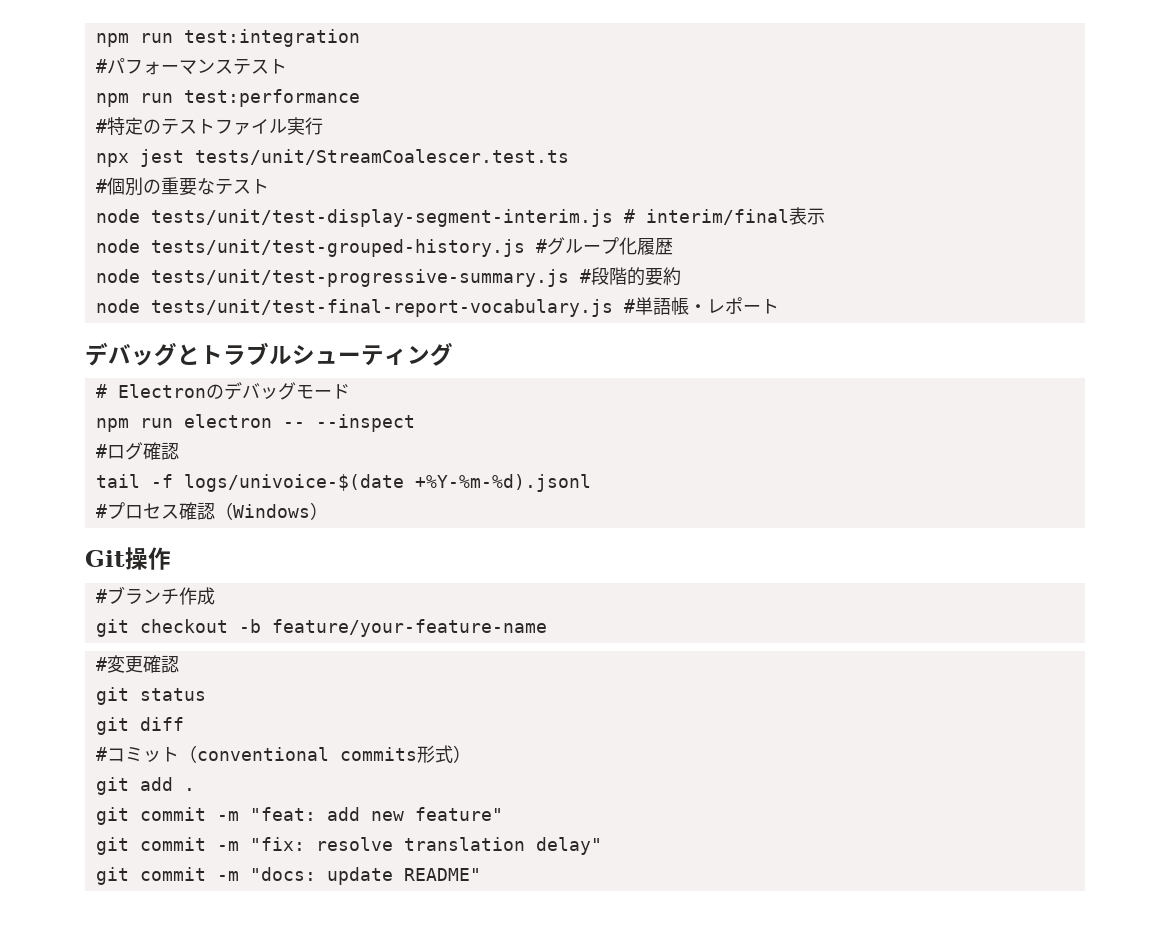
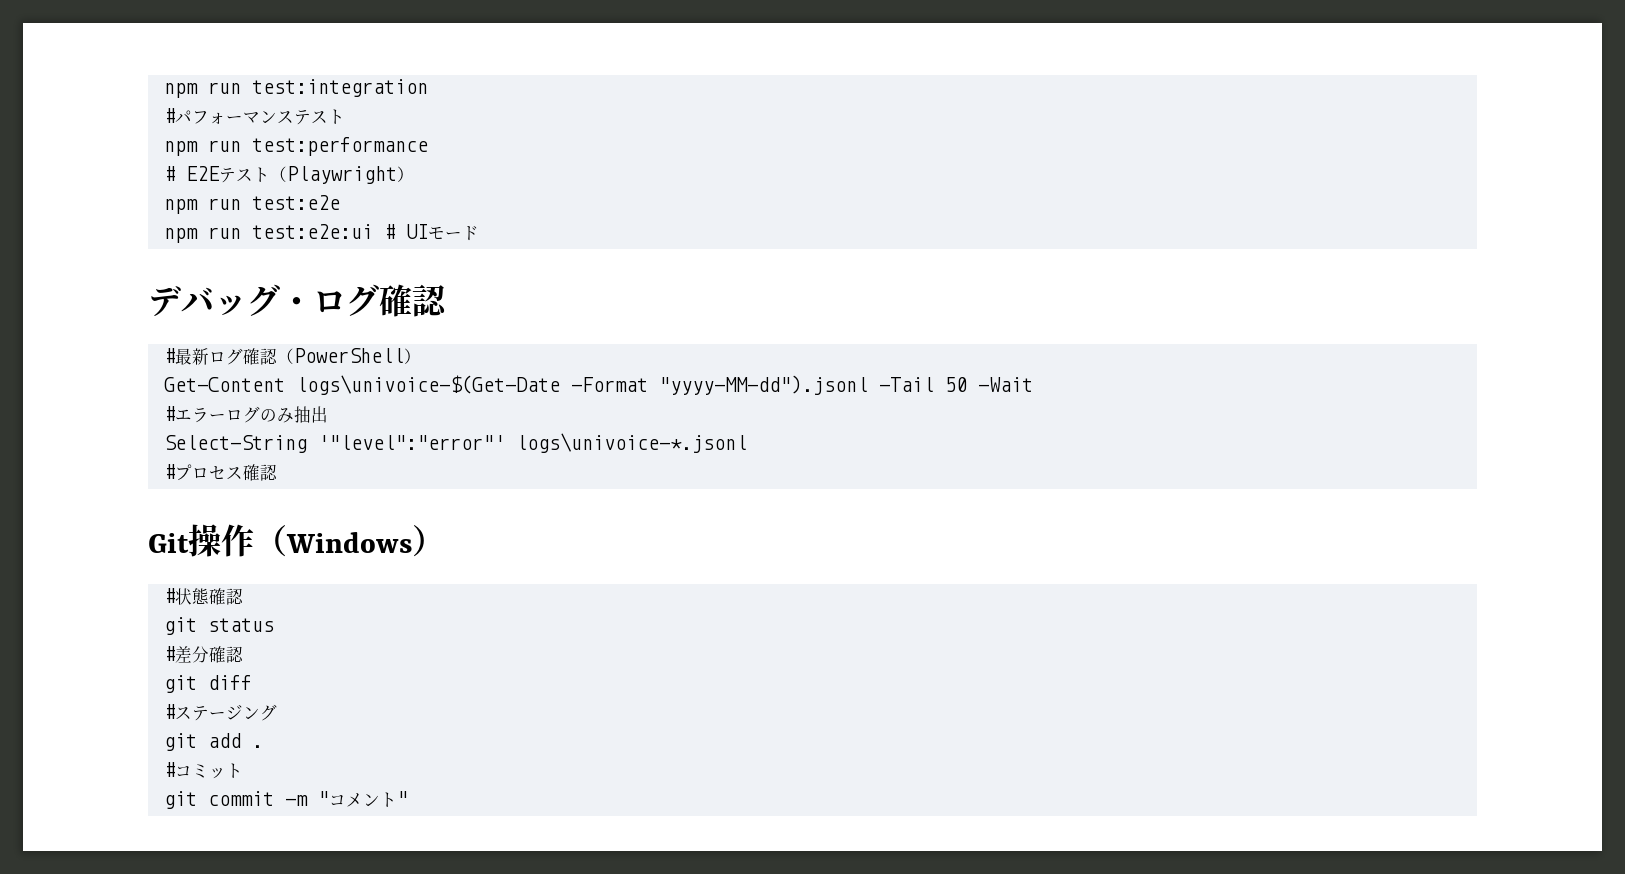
- #特定のテストファイル実行
- npx jest tests/unit/StreamCoalescer.test.ts
- #個別の重要なテスト
- node tests/unit/test-display-segment-interim.js # interim/final表示
- node tests/unit/test-grouped-history.js #グループ化履歴
- node tests/unit/test-progressive-summary.js #段階的要約
- node tests/unit/test-final-report-vocabulary.js #単語帳・レポート
- デバッグとトラブルシューティング
- # Electronのデバッグモード
- npm run electron -- --inspect
- #ログ確認
- tail -f logs/univoice-$(date +%Y-%m-%d).jsonl
+ # E2Eテスト（Playwright）
+ npm run test:e2e
+ npm run test:e2e:ui # UIモード
+ デバッグ・ログ確認
+ #最新ログ確認（PowerShell）
+ Get-Content logs\univoice-$(Get-Date -Format "yyyy-MM-dd").jsonl -Tail 50 -Wait
+ #エラーログのみ抽出
+ Select-String '"level":"error"' logs\univoice-*.jsonl
- #プロセス確認（Windows）
+ #プロセス確認
+ Git操作（Windows）
- Git操作
- #ブランチ作成
- git checkout -b feature/your-feature-name
- #変更確認
+ #状態確認
+ #差分確認
- #コミット（conventional commits形式）
+ #ステージング
  git add .
- git commit -m "feat: add new feature"
- git commit -m "fix: resolve translation delay"
- git commit -m "docs: update README"
+ #コミット
+ git commit -m "コメント"

